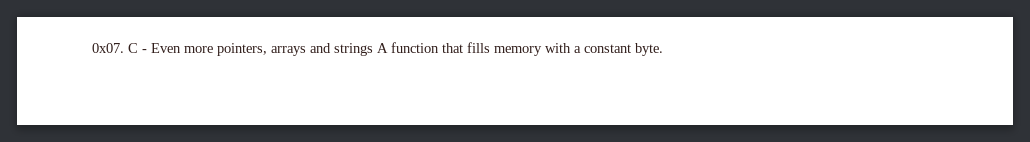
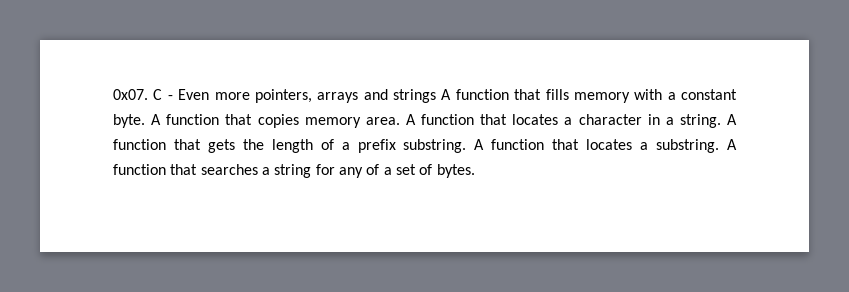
+ A function that copies memory area. A function that locates a character in a string. A function that gets the length of a prefix substring. A function that locates a substring. A function that searches a string for any of a set of bytes.

